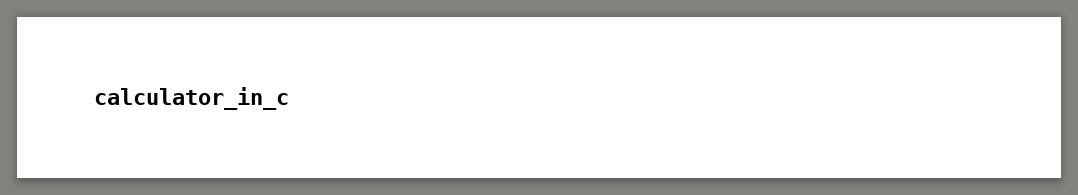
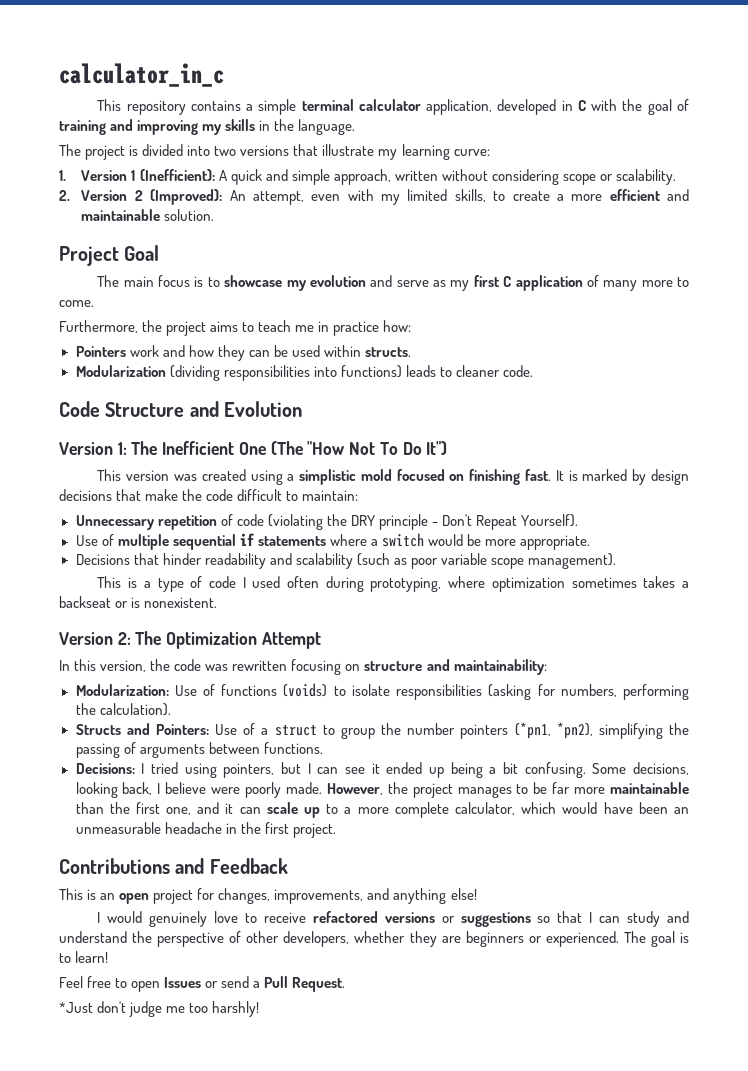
+ This repository contains a simple terminal calculator application, developed in C with the goal of training and improving my skills in the language.
+ The project is divided into two versions that illustrate my learning curve:
+ 1. Version 1 (Inefficient): A quick and simple approach, written without considering scope or scalability.
+ 2. Version 2 (Improved): An attempt, even with my limited skills, to create a more efficient and maintainable solution.
+ Project Goal
+ The main focus is to showcase my evolution and serve as my first C application of many more to come.
+ Furthermore, the project aims to teach me in practice how:
+ Pointers work and how they can be used within structs.
+ Modularization (dividing responsibilities into functions) leads to cleaner code.
+ Code Structure and Evolution
+ Version 1: The Inefficient One (The "How Not To Do It")
+ This version was created using a simplistic mold focused on finishing fast. It is marked by design decisions that make the code difficult to maintain:
+ Unnecessary repetition of code (violating the DRY principle - Don't Repeat Yourself).
+ Use of multiple sequential if statements where a switch would be more appropriate.
+ Decisions that hinder readability and scalability (such as poor variable scope management).
+ This is a type of code I used often during prototyping, where optimization sometimes takes a backseat or is nonexistent.
+ Version 2: The Optimization Attempt
+ In this version, the code was rewritten focusing on structure and maintainability:
+ Modularization: Use of functions (voids) to isolate responsibilities (asking for numbers, performing the calculation).
+ Structs and Pointers: Use of a struct to group the number pointers (*pn1, *pn2), simplifying the passing of arguments between functions.
+ Decisions: I tried using pointers, but I can see it ended up being a bit confusing. Some decisions, looking back, I believe were poorly made. However, the project manages to be far more maintainable than the first one, and it can scale up to a more complete calculator, which would have been an unmeasurable headache in the first project.
+ Contributions and Feedback
+ This is an open project for changes, improvements, and anything else!
+ I would genuinely love to receive refactored versions or suggestions so that I can study and understand the perspective of other developers, whether they are beginners or experienced. The goal is to learn!
+ Feel free to open Issues or send a Pull Request.
+ *Just don't judge me too harshly!

